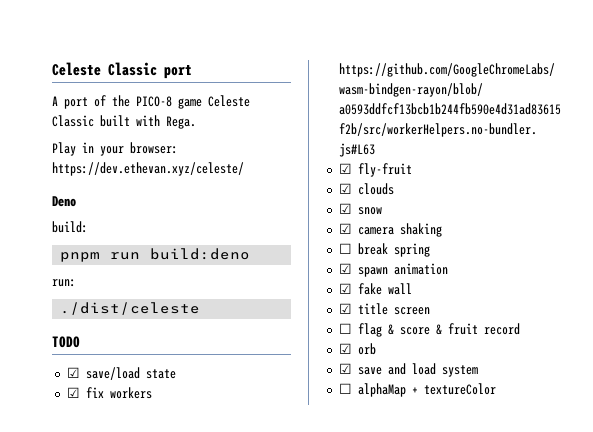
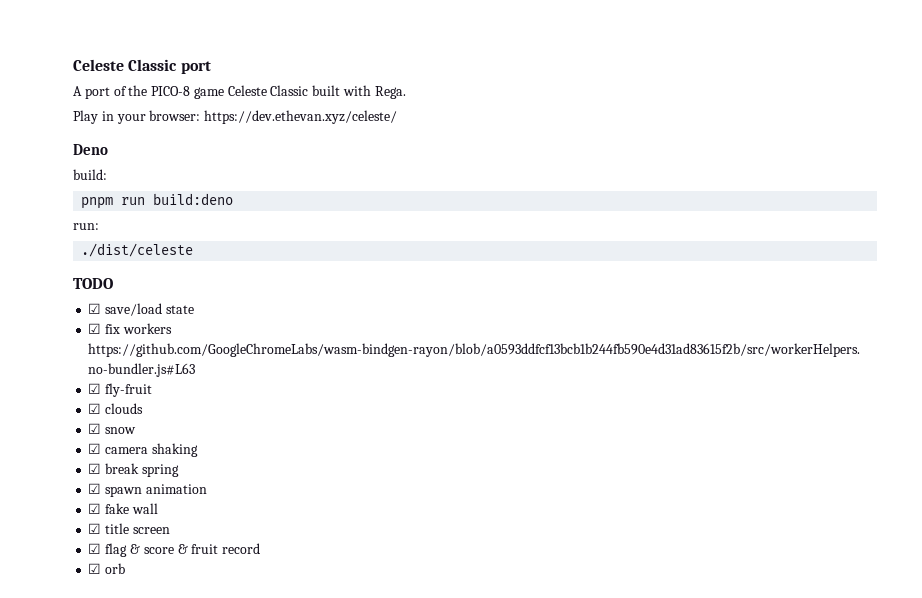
- ☐ break spring
+ ☑ break spring
- ☐ flag & score & fruit record
+ ☑ flag & score & fruit record
- ☑ save and load system
- ☐ alphaMap + textureColor

